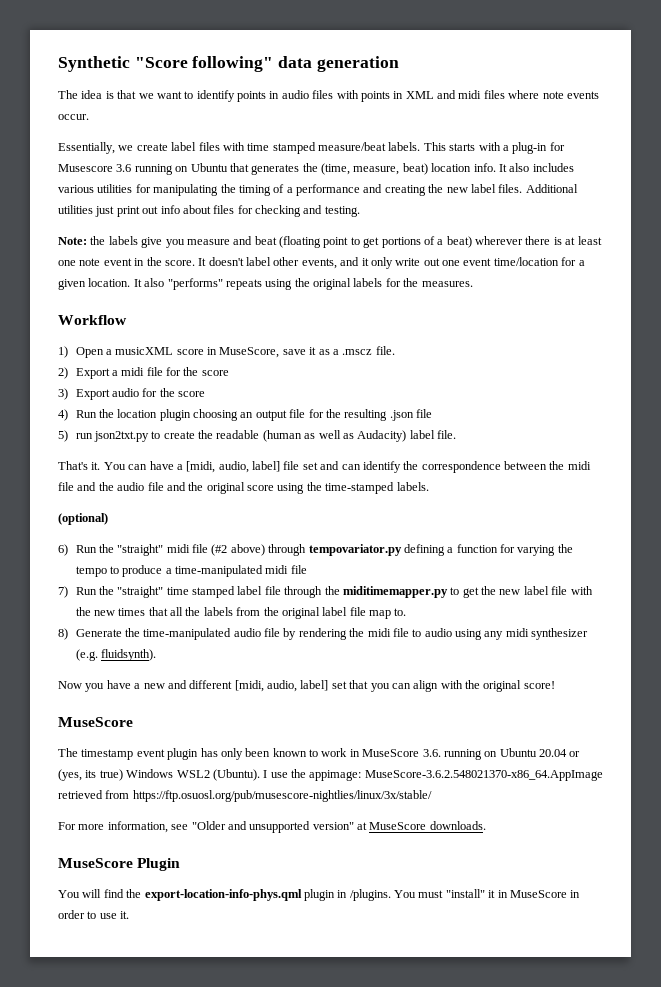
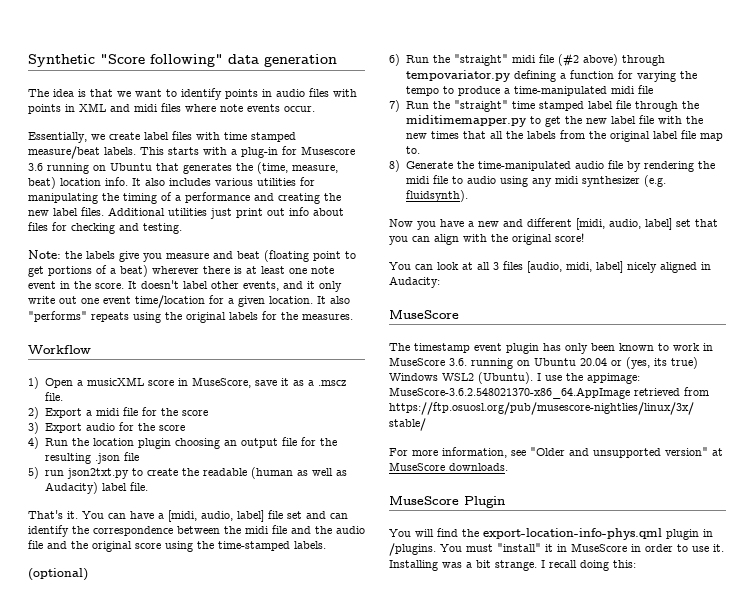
+ You can look at all 3 files [audio, midi, label] nicely aligned in Audacity:
+ Installing was a bit strange. I recall doing this:

